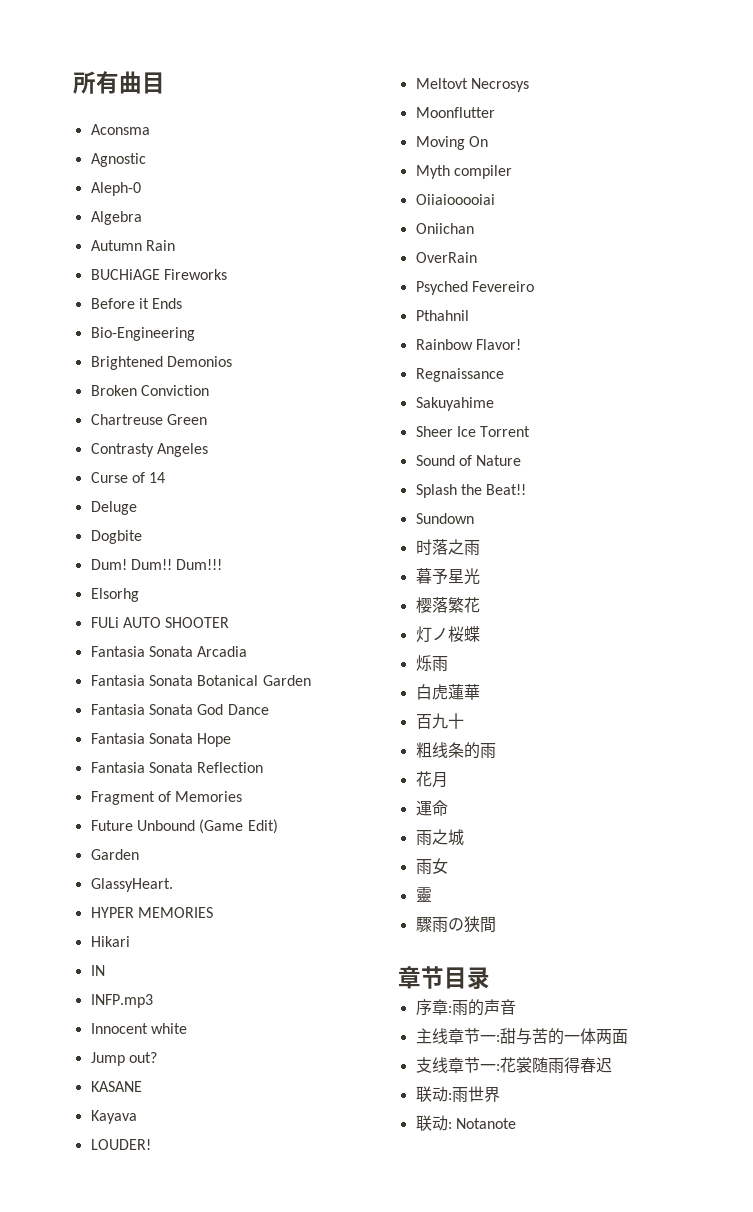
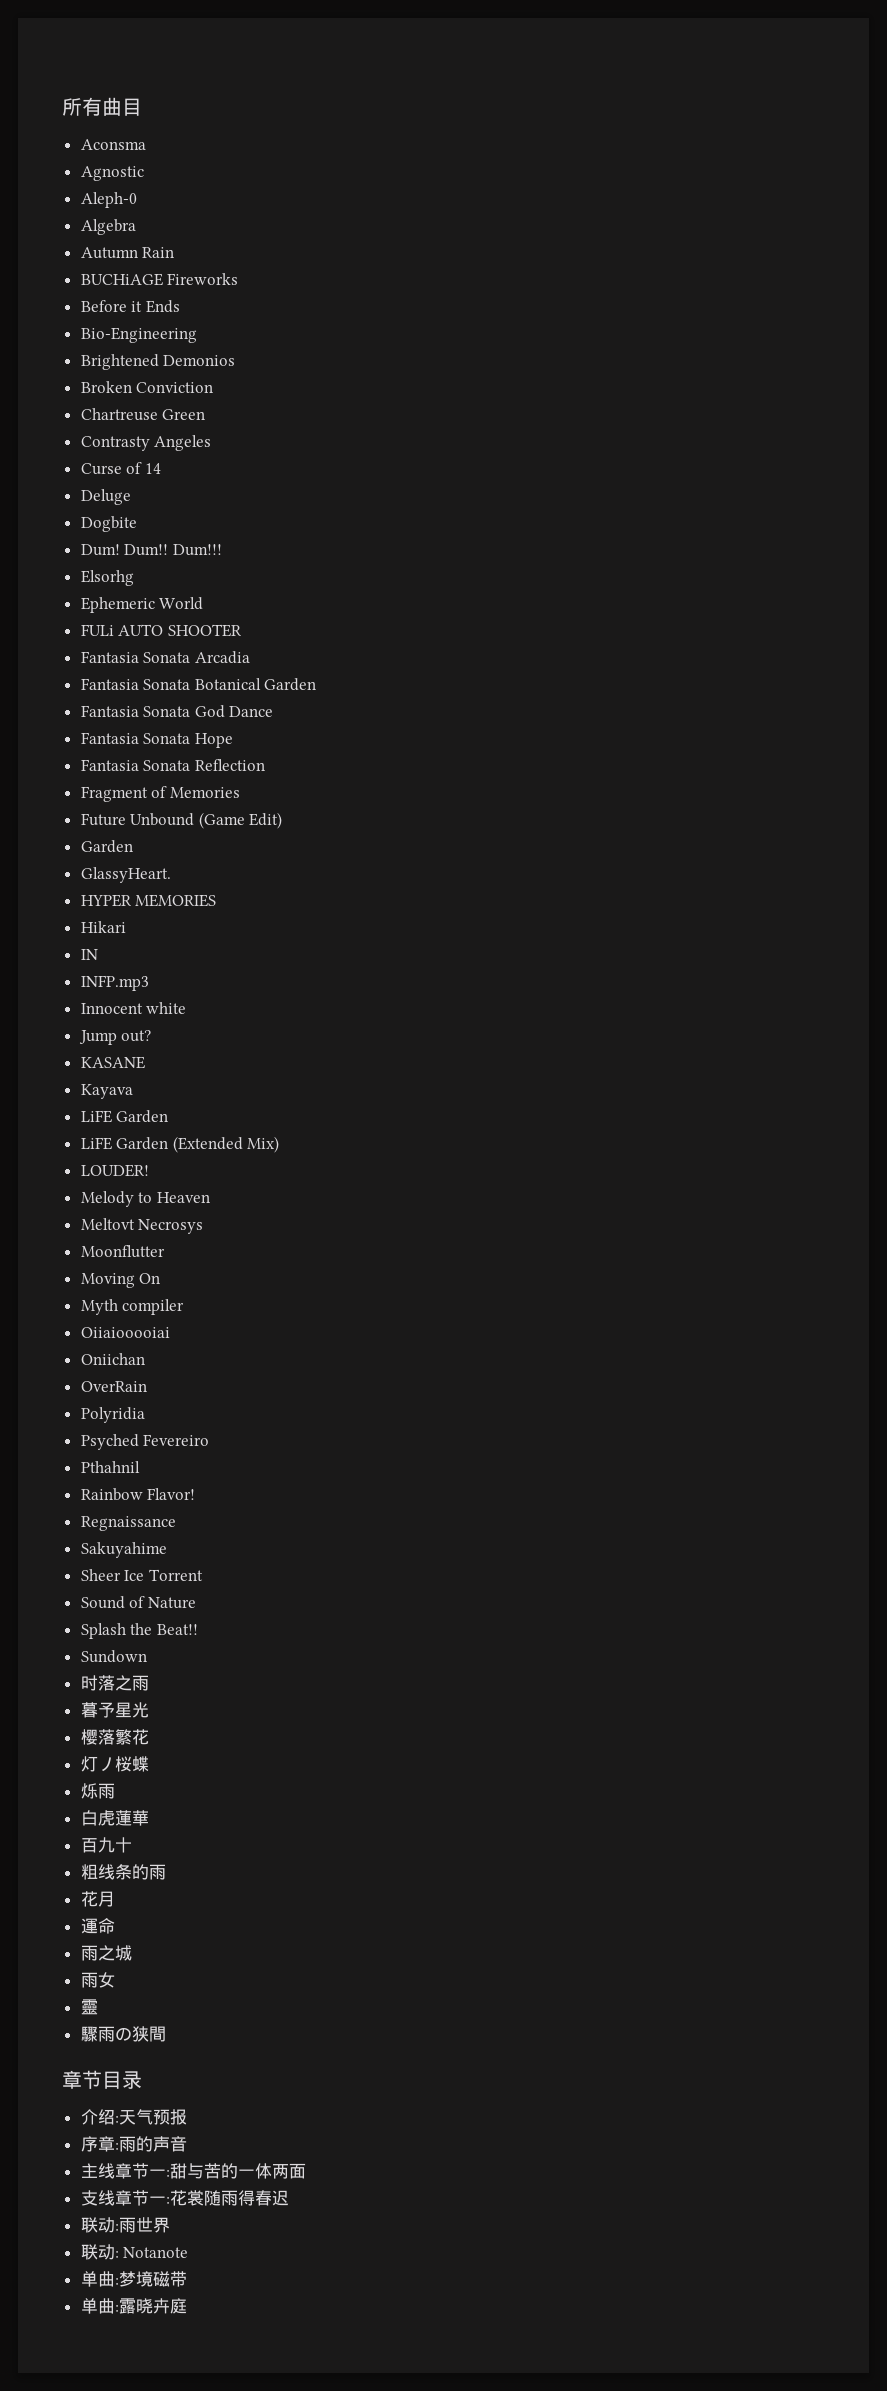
+ Ephemeric World
  Kayava
+ LiFE Garden
+ LiFE Garden (Extended Mix)
  LOUDER!
+ Melody to Heaven
+ Polyridia
+ 介绍:天气预报
+ 单曲:梦境磁带
+ 单曲:露晓卉庭

